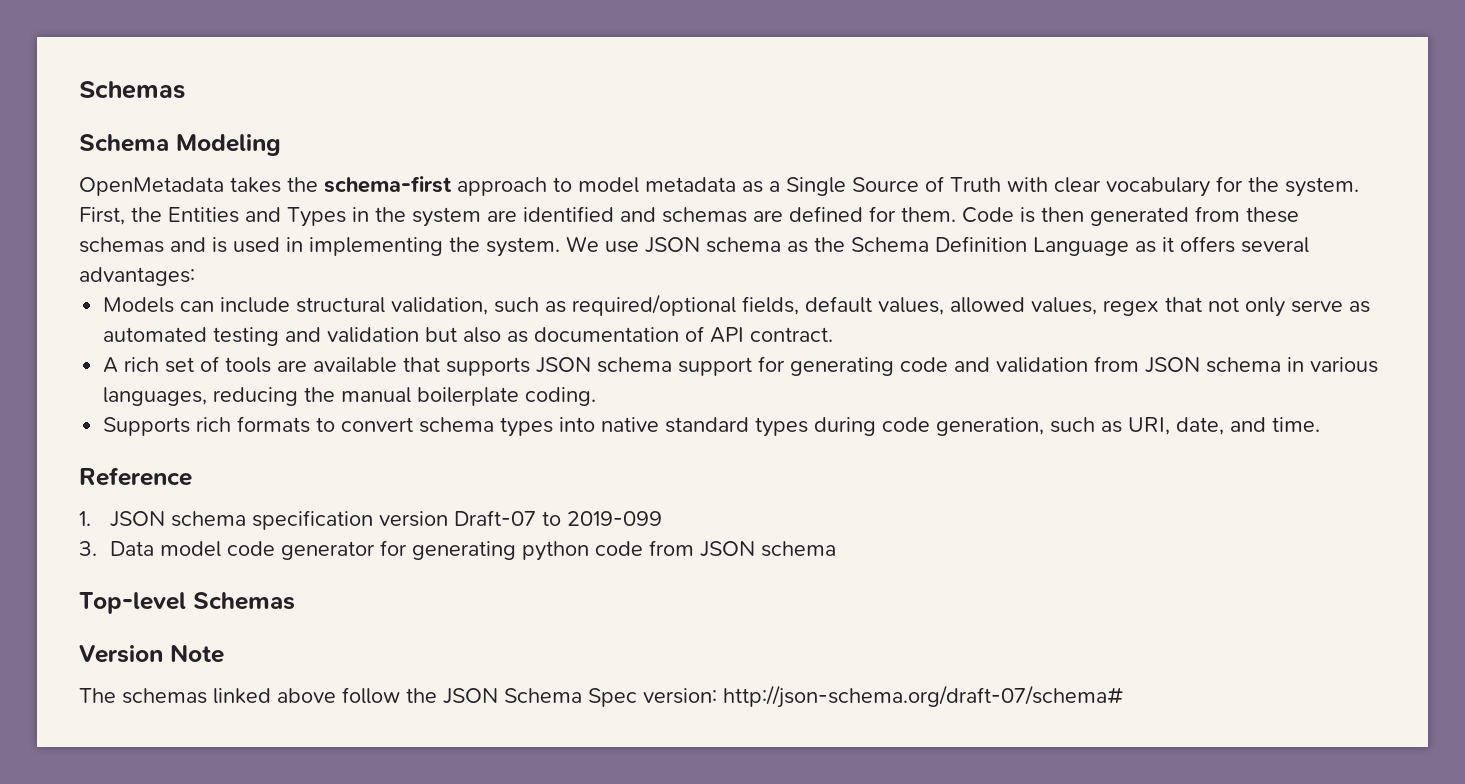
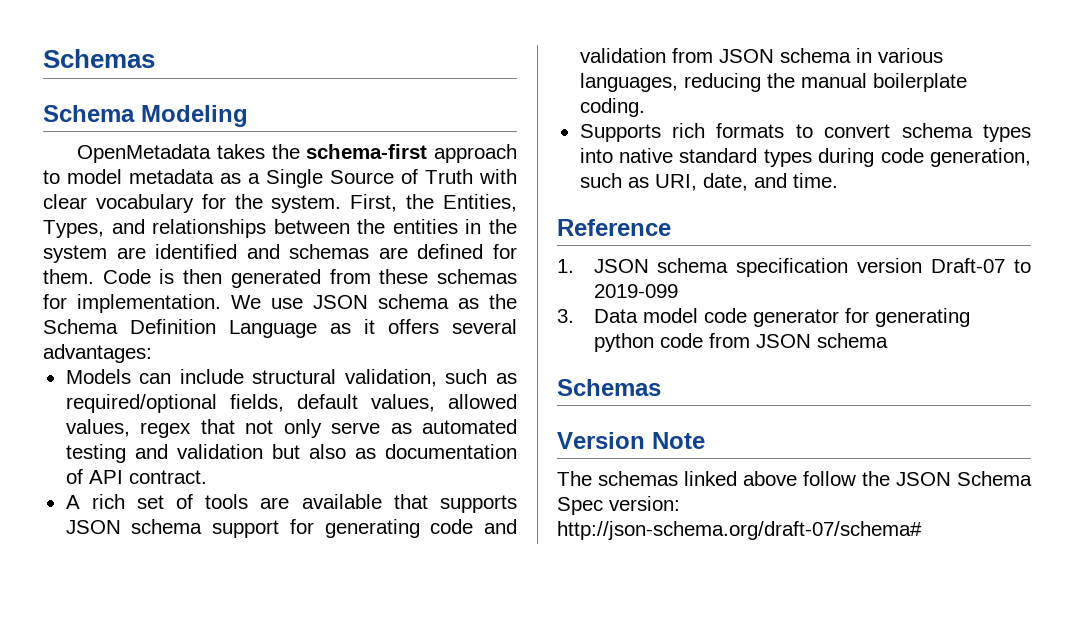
- First, the Entities and Types in the system are identified and schemas are defined for them.
+ First, the Entities, Types, and relationships between the entities in the system are identified and schemas are defined for them.
- Code is then generated from these schemas and is used in implementing the system.
+ Code is then generated from these schemas for implementation.
  3. Data model code generator for generating python code from JSON schema
- Top-level Schemas
+ Schemas

